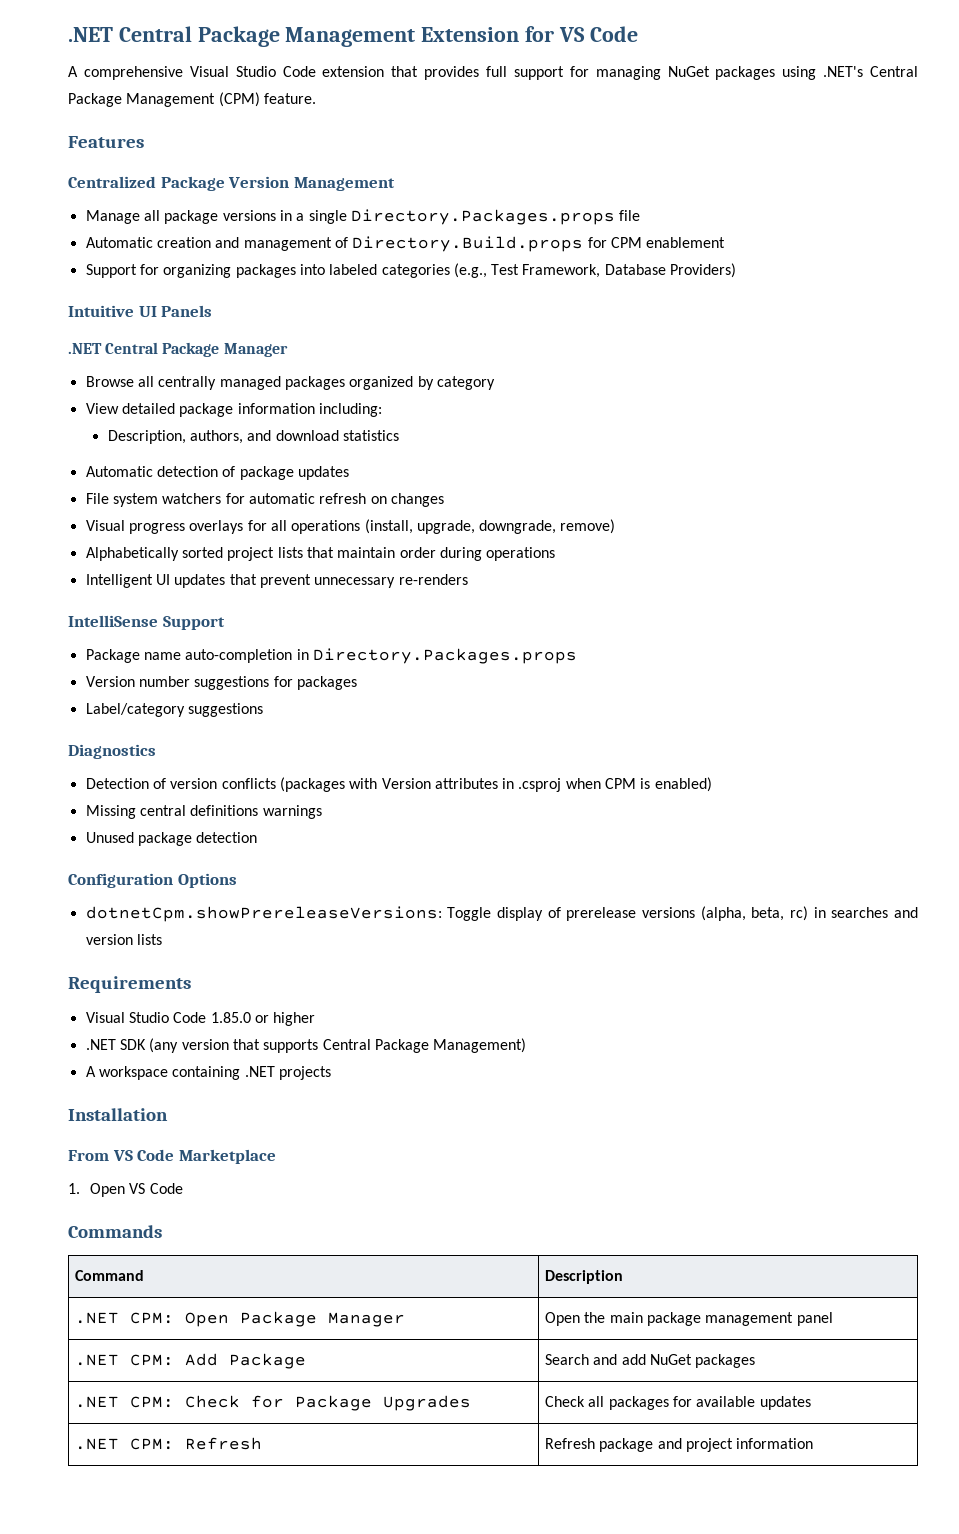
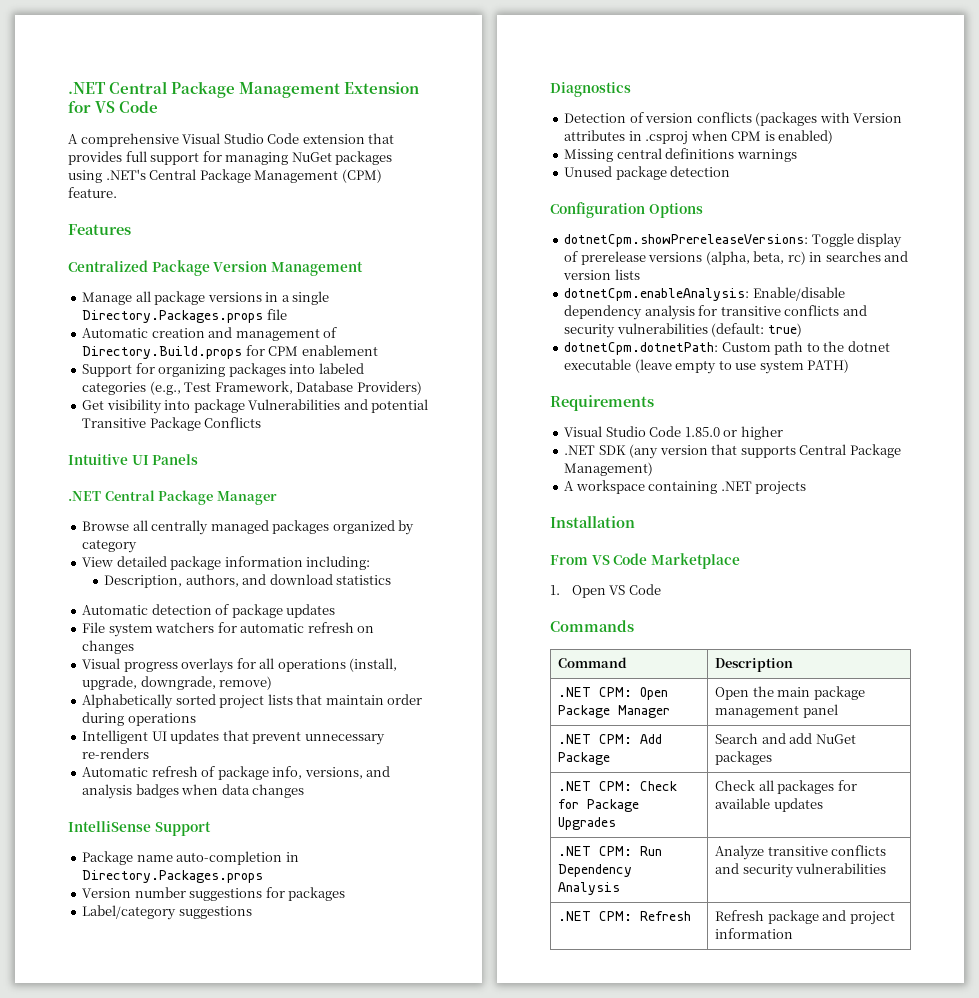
+ Get visibility into package Vulnerabilities and potential Transitive Package Conflicts
+ Automatic refresh of package info, versions, and analysis badges when data changes
+ dotnetCpm.enableAnalysis: Enable/disable dependency analysis for transitive conflicts and security vulnerabilities (default: true)
+ dotnetCpm.dotnetPath: Custom path to the dotnet executable (leave empty to use system PATH)
+ .NET CPM: Run Dependency Analysis | Analyze transitive conflicts and security vulnerabilities

